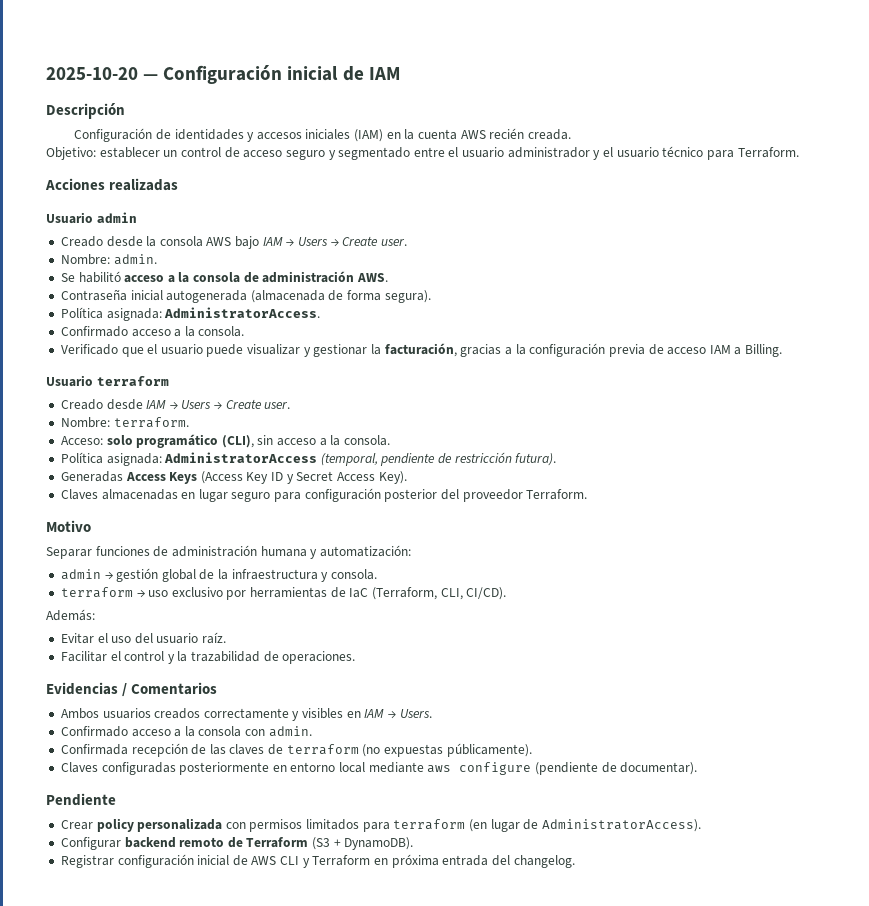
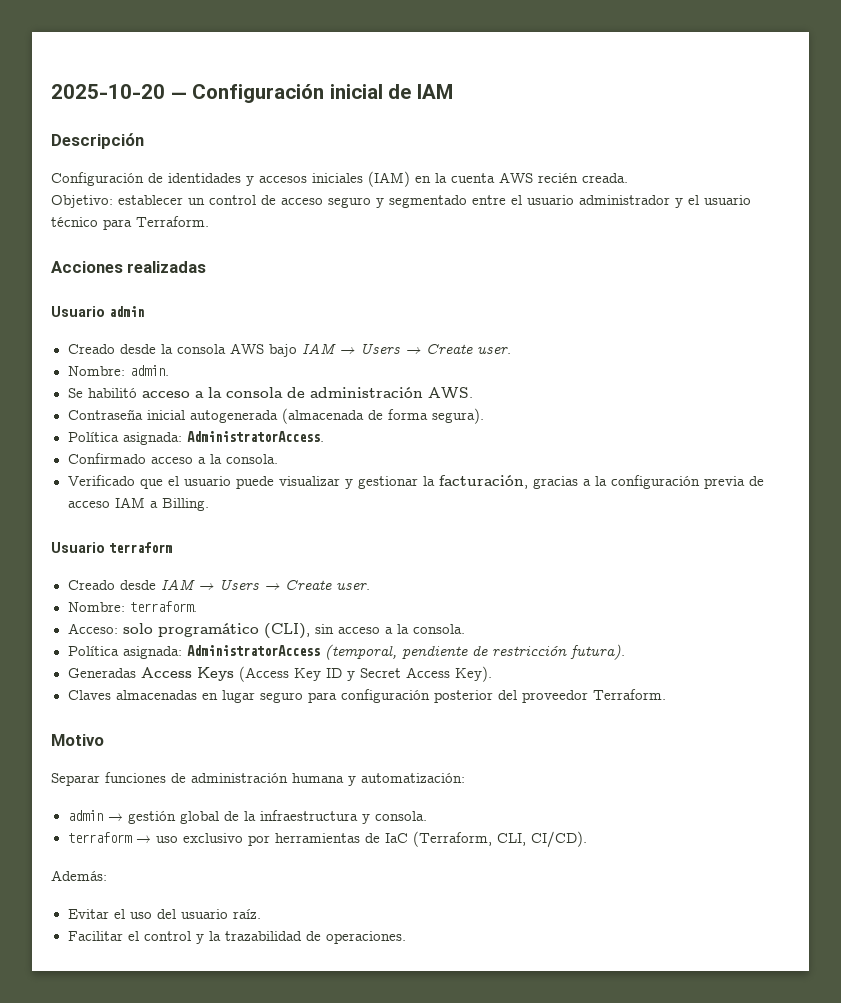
- Evidencias / Comentarios
- Ambos usuarios creados correctamente y visibles en IAM → Users.
- Confirmado acceso a la consola con admin.
- Confirmada recepción de las claves de terraform (no expuestas públicamente).
- Claves configuradas posteriormente en entorno local mediante aws configure (pendiente de documentar).
- Pendiente
- Crear policy personalizada con permisos limitados para terraform (en lugar de AdministratorAccess).
- Configurar backend remoto de Terraform (S3 + DynamoDB).
- Registrar configuración inicial de AWS CLI y Terraform en próxima entrada del changelog.

